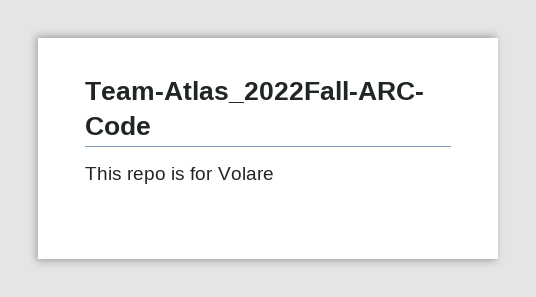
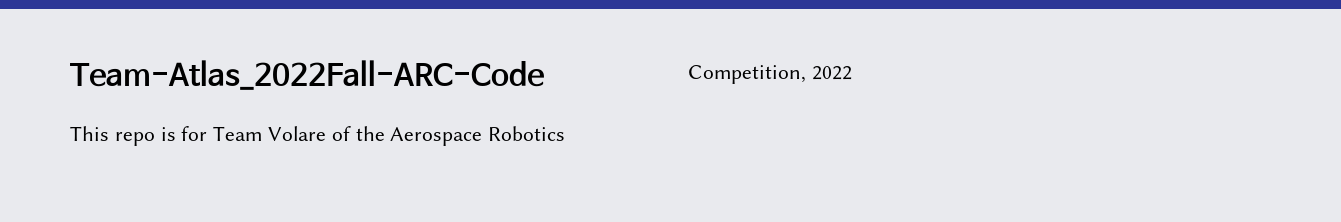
- This repo is for Volare
+ This repo is for Team Volare of the Aerospace Robotics Competition, 2022

